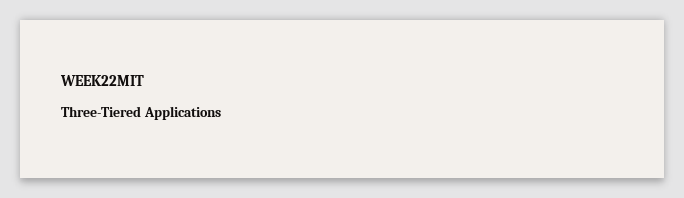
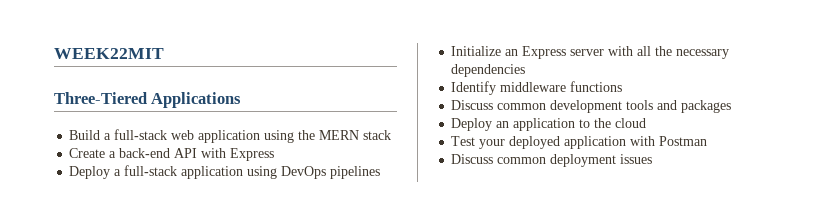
+ Build a full-stack web application using the MERN stack
+ Create a back-end API with Express
+ Deploy a full-stack application using DevOps pipelines
+ Initialize an Express server with all the necessary dependencies
+ Identify middleware functions
+ Discuss common development tools and packages
+ Deploy an application to the cloud
+ Test your deployed application with Postman
+ Discuss common deployment issues

